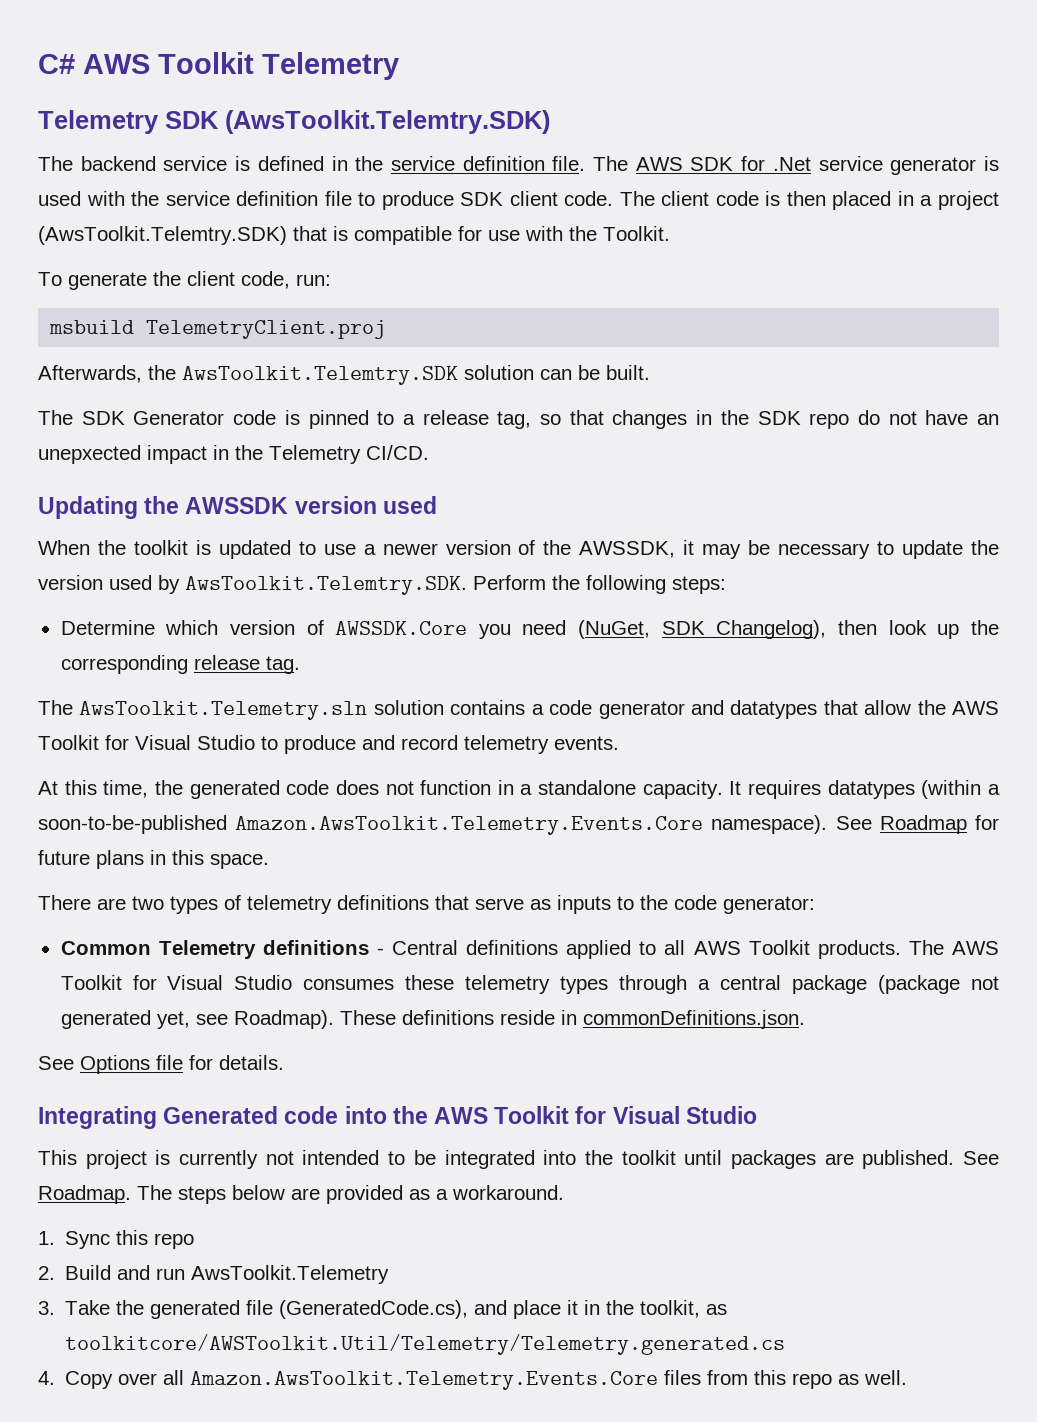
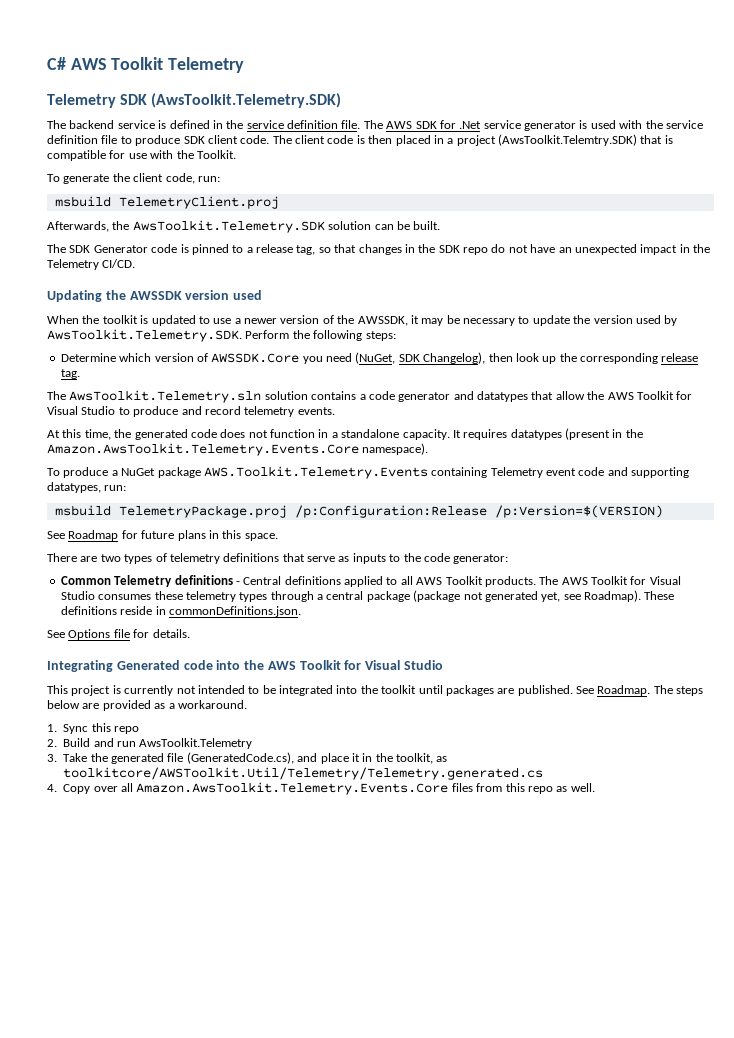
- Telemetry SDK (AwsToolkit.Telemtry.SDK)
+ Telemetry SDK (AwsToolkit.Telemetry.SDK)
- Afterwards, the AwsToolkit.Telemtry.SDK solution can be built.
+ Afterwards, the AwsToolkit.Telemetry.SDK solution can be built.
- The SDK Generator code is pinned to a release tag, so that changes in the SDK repo do not have an unepxected impact in the Telemetry CI/CD.
+ The SDK Generator code is pinned to a release tag, so that changes in the SDK repo do not have an unexpected impact in the Telemetry CI/CD.
- When the toolkit is updated to use a newer version of the AWSSDK, it may be necessary to update the version used by AwsToolkit.Telemtry.SDK. Perform the following steps:
+ When the toolkit is updated to use a newer version of the AWSSDK, it may be necessary to update the version used by AwsToolkit.Telemetry.SDK. Perform the following steps:
- It requires datatypes (within a soon-to-be-published Amazon.AwsToolkit.Telemetry.Events.Core namespace). See Roadmap for future plans in this space.
+ It requires datatypes (present in the Amazon.AwsToolkit.Telemetry.Events.Core namespace).
+ To produce a NuGet package AWS.Toolkit.Telemetry.Events containing Telemetry event code and supporting datatypes, run:
+ msbuild TelemetryPackage.proj /p:Configuration:Release /p:Version=$(VERSION)
+ See Roadmap for future plans in this space.

